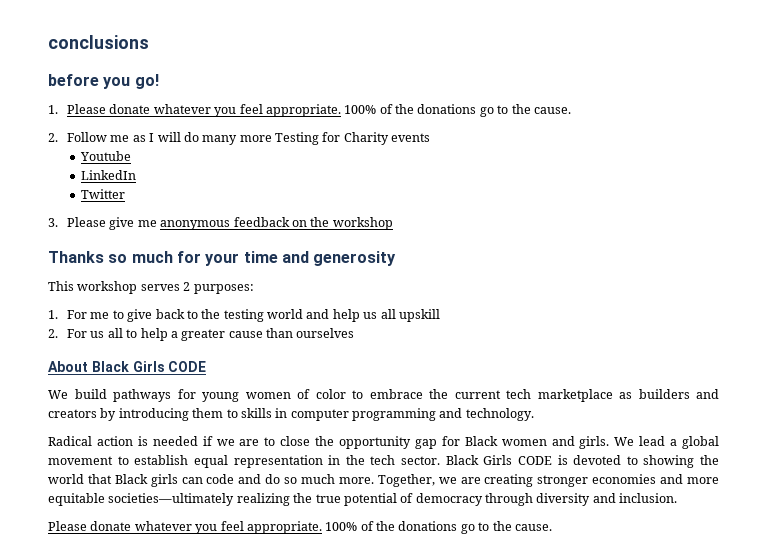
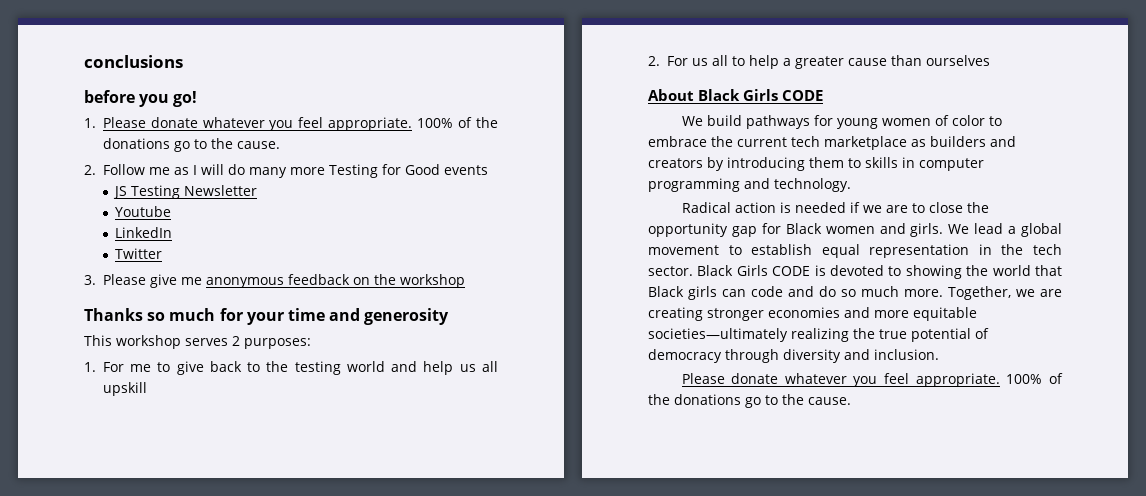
- 2. Follow me as I will do many more Testing for Charity events
+ 2. Follow me as I will do many more Testing for Good events
+ JS Testing Newsletter

